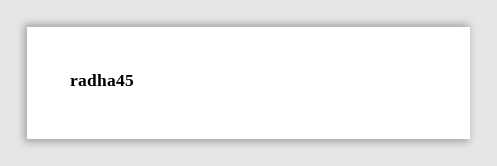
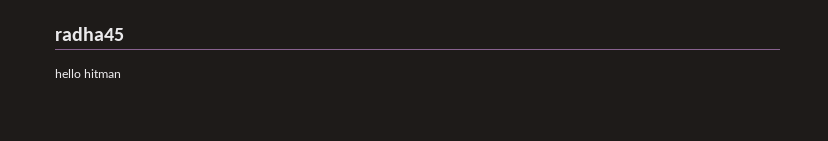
+ hello hitman

